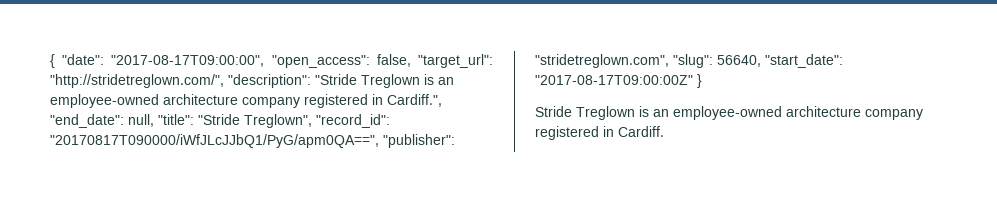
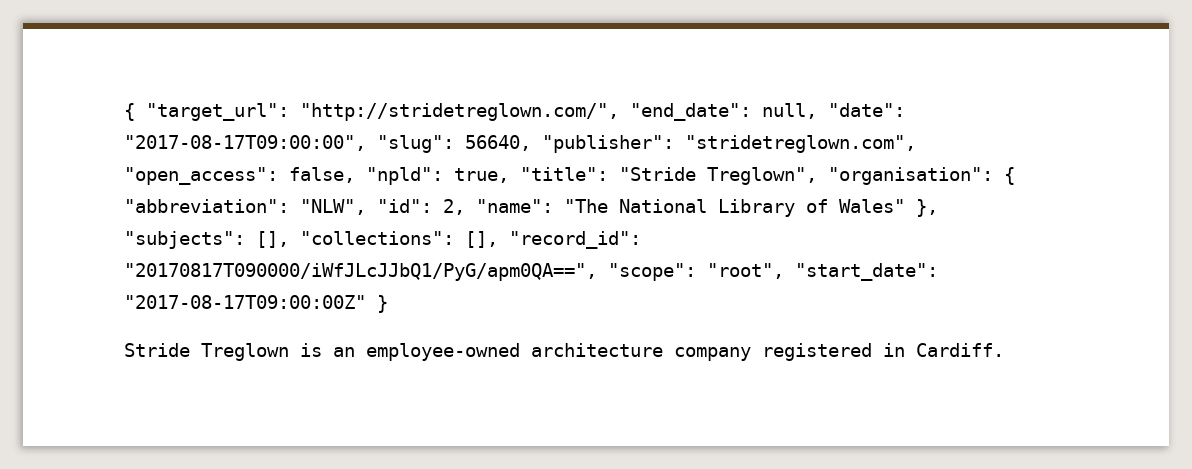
- { "date": "2017-08-17T09:00:00", "open_access": false, "target_url": "http://stridetreglown.com/", "description": "Stride Treglown is an employee-owned architecture company registered in Cardiff.", "end_date": null, "title": "Stride Treglown", "record_id": "20170817T090000/iWfJLcJJbQ1/PyG/apm0QA==", "publisher": "stridetreglown.com", "slug": 56640, "start_date": "2017-08-17T09:00:00Z" }
+ { "target_url": "http://stridetreglown.com/", "end_date": null, "date": "2017-08-17T09:00:00", "slug": 56640, "publisher": "stridetreglown.com", "open_access": false, "npld": true, "title": "Stride Treglown", "organisation": { "abbreviation": "NLW", "id": 2, "name": "The National Library of Wales" }, "subjects": [], "collections": [], "record_id": "20170817T090000/iWfJLcJJbQ1/PyG/apm0QA==", "scope": "root", "start_date": "2017-08-17T09:00:00Z" }

